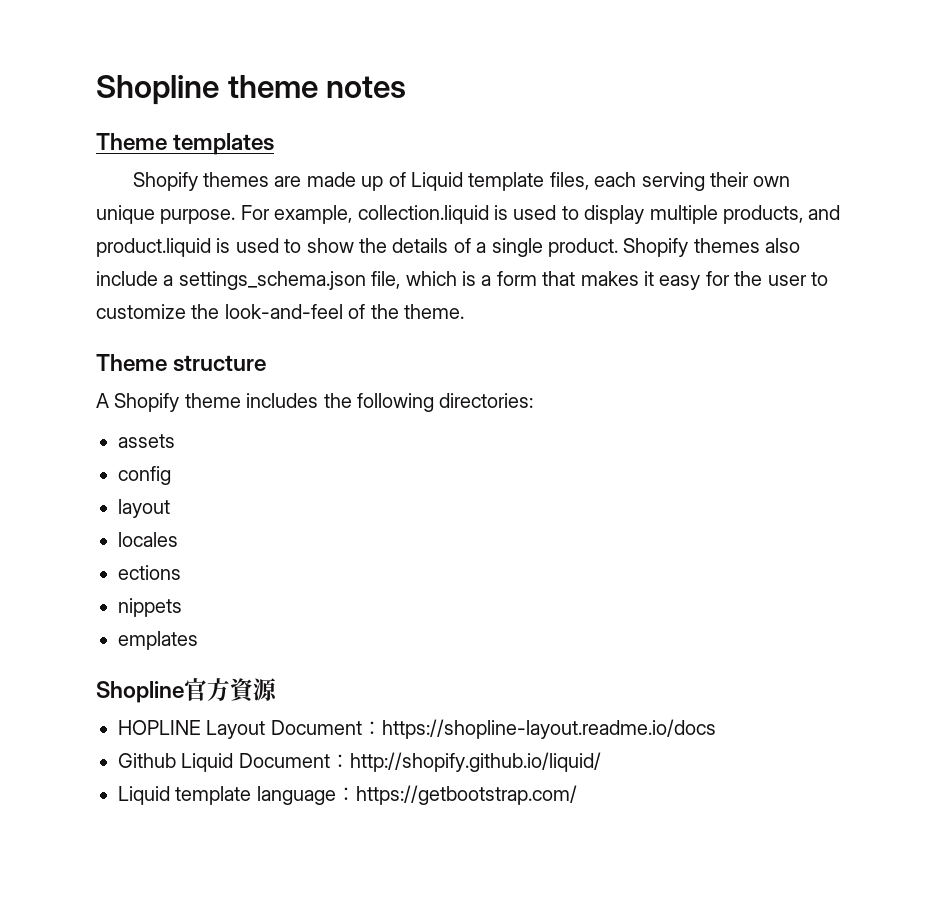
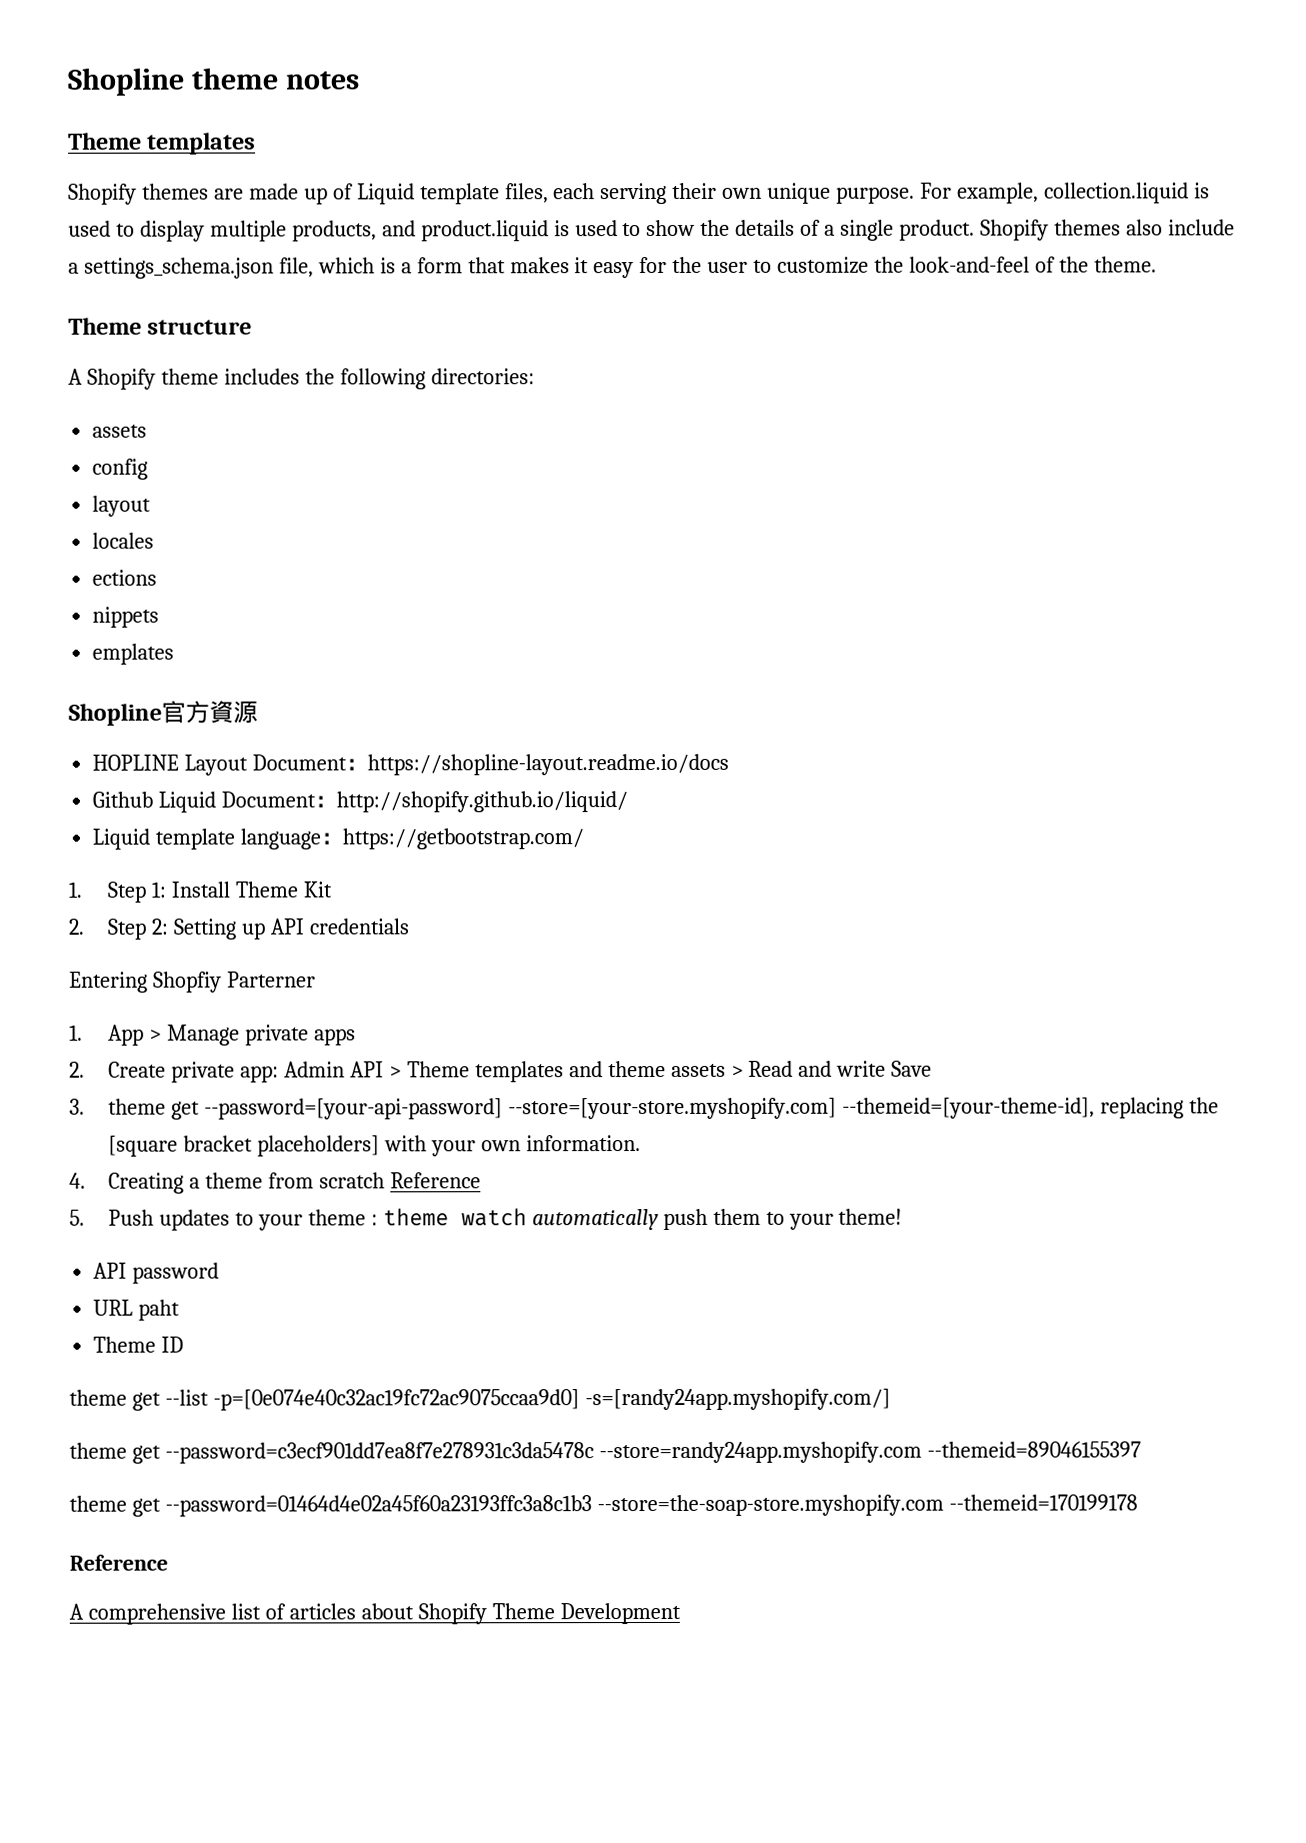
+ 1. Step 1: Install Theme Kit
+ 2. Step 2: Setting up API credentials
+ Entering Shopfiy Parterner
+ 1. App > Manage private apps
+ 2. Create private app: Admin API > Theme templates and theme assets > Read and write Save
+ 3. theme get --password=[your-api-password] --store=[your-store.myshopify.com] --themeid=[your-theme-id], replacing the [square bracket placeholders] with your own information.
+ 4. Creating a theme from scratch Reference
+ 5. Push updates to your theme : theme watch automatically push them to your theme!
+ API password
+ URL paht
+ Theme ID
+ theme get --list -p=[0e074e40c32ac19fc72ac9075ccaa9d0] -s=[randy24app.myshopify.com/]
+ theme get --password=c3ecf901dd7ea8f7e278931c3da5478c --store=randy24app.myshopify.com --themeid=89046155397
+ theme get --password=01464d4e02a45f60a23193ffc3a8c1b3 --store=the-soap-store.myshopify.com --themeid=170199178
+ Reference
+ A comprehensive list of articles about Shopify Theme Development

